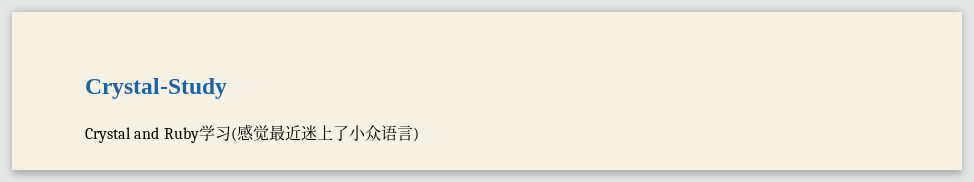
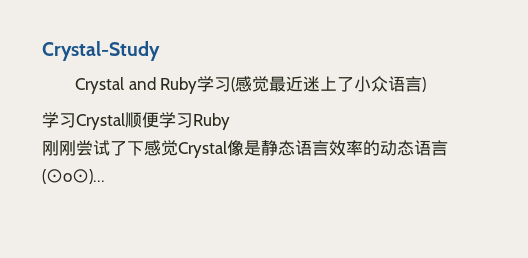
+ 学习Crystal顺便学习Ruby
+ 刚刚尝试了下感觉Crystal像是静态语言效率的动态语言(⊙o⊙)…

